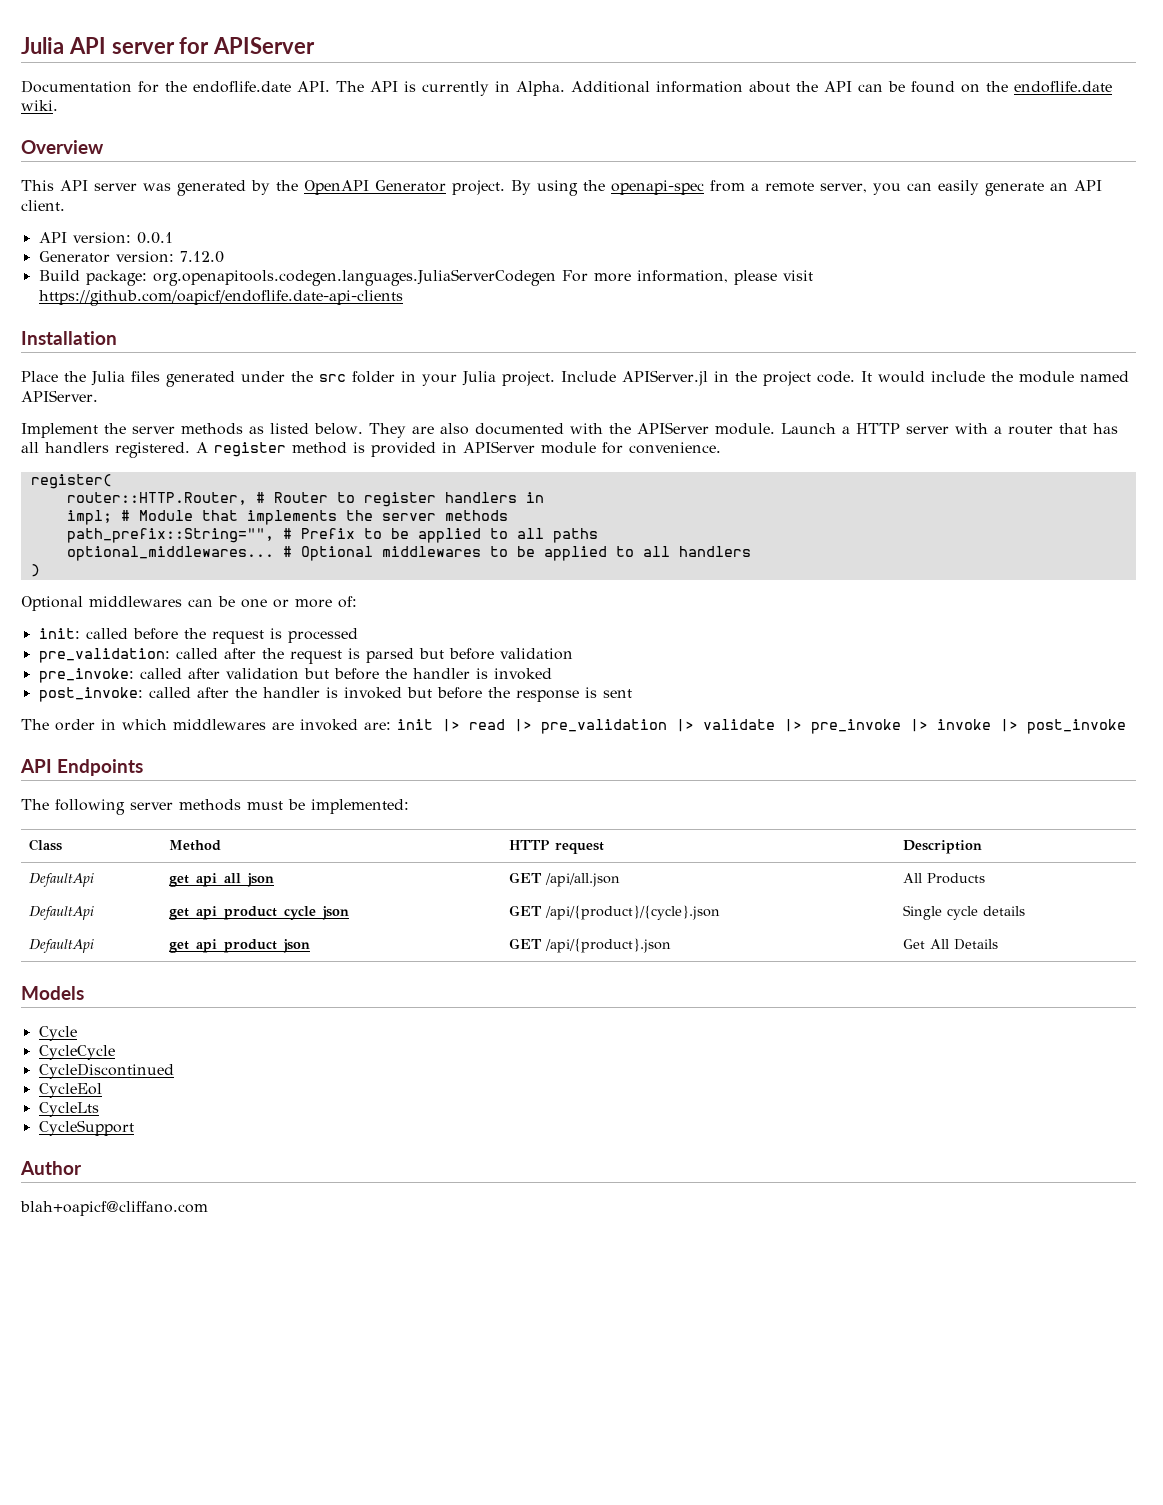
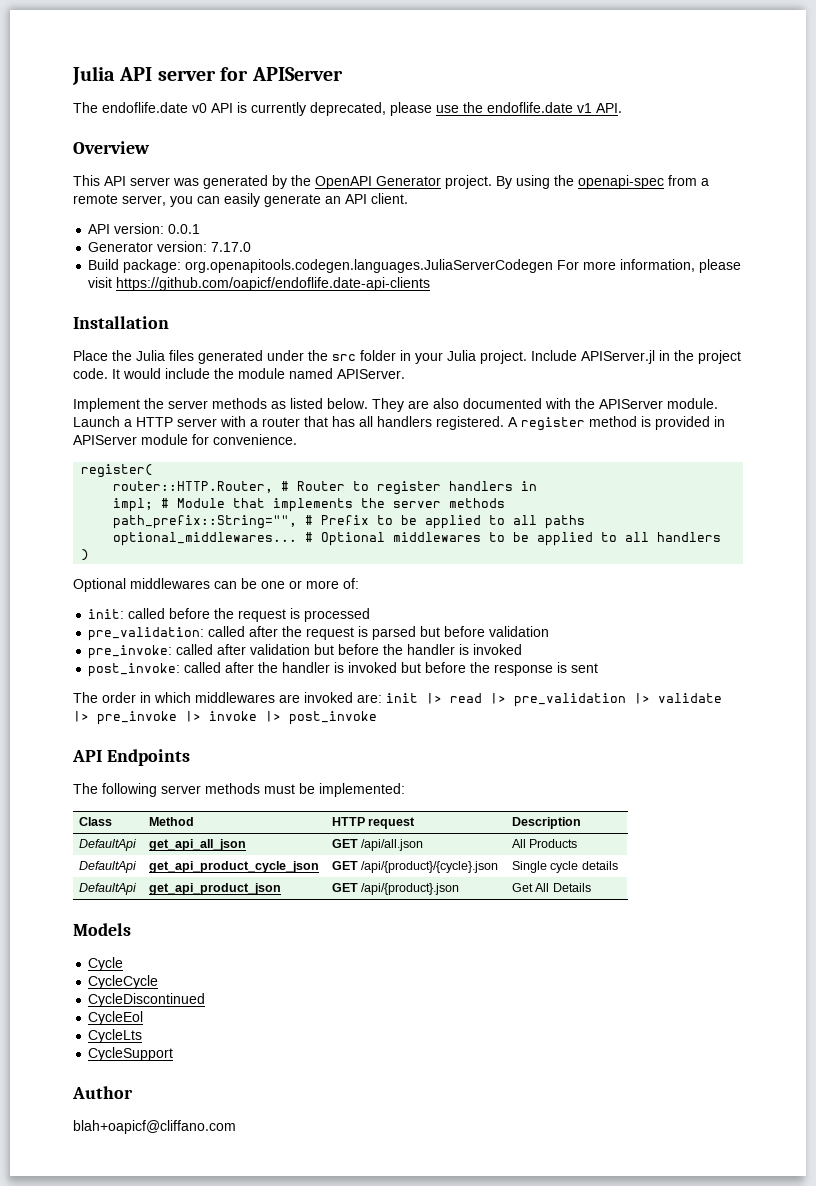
- Documentation for the endoflife.date API. The API is currently in Alpha. Additional information about the API can be found on the endoflife.date wiki.
+ The endoflife.date v0 API is currently deprecated, please use the endoflife.date v1 API.
- Generator version: 7.12.0
+ Generator version: 7.17.0

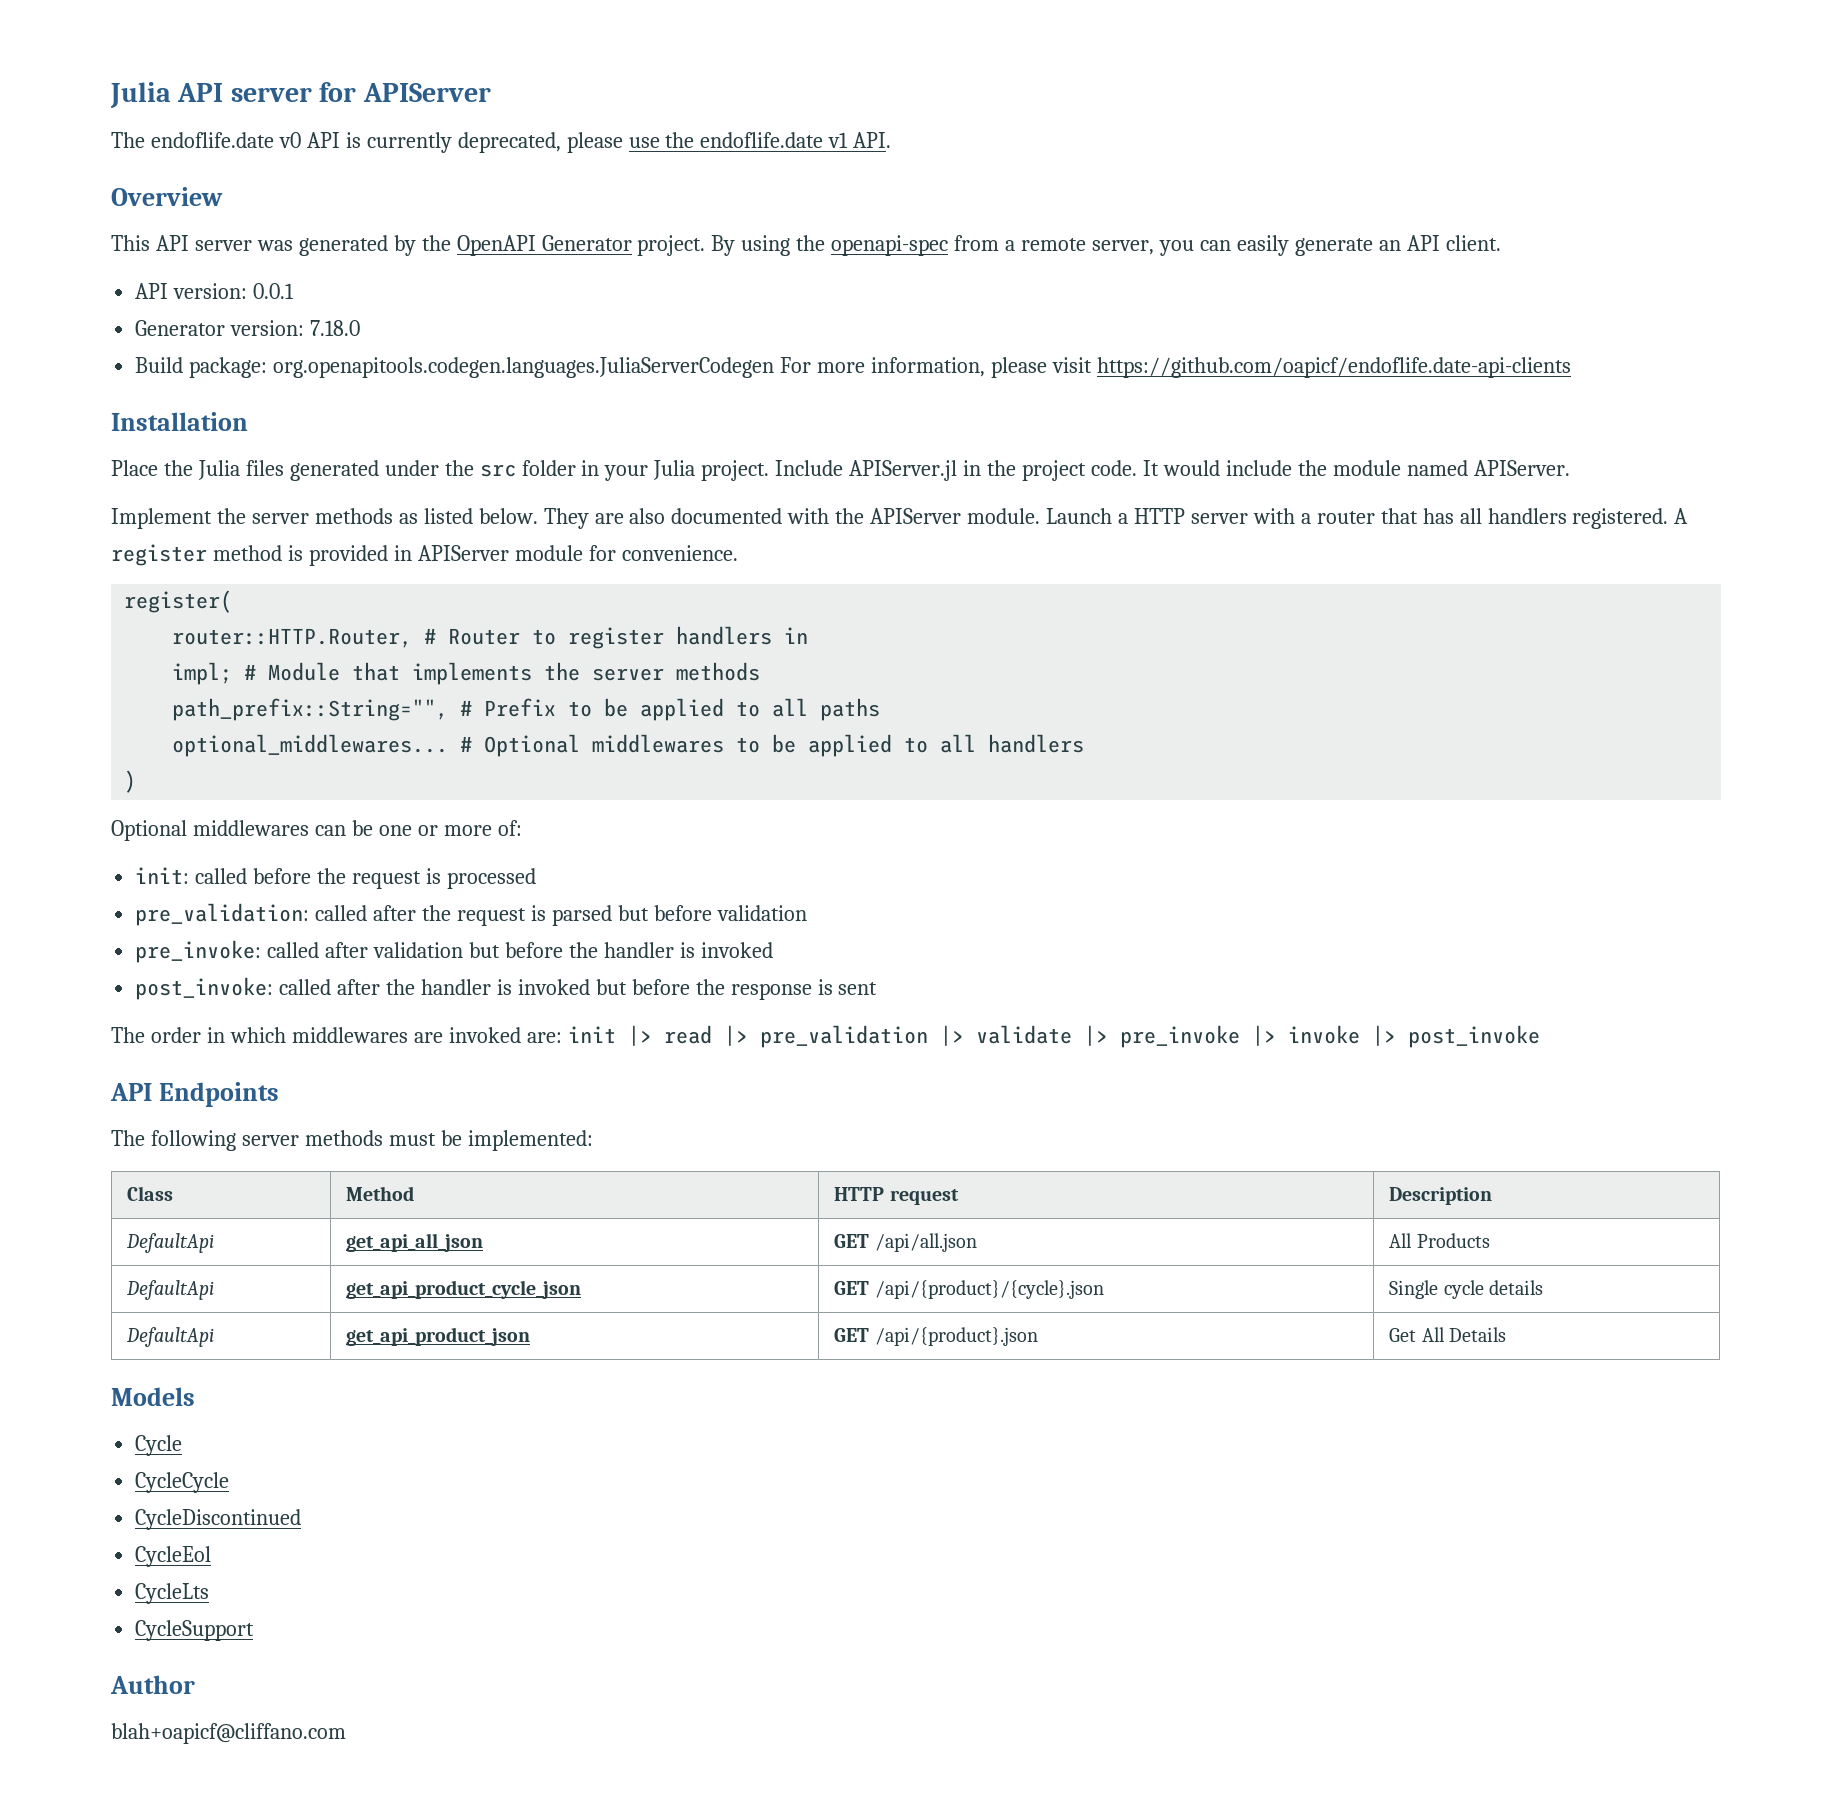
- Generator version: 7.17.0
+ Generator version: 7.18.0

